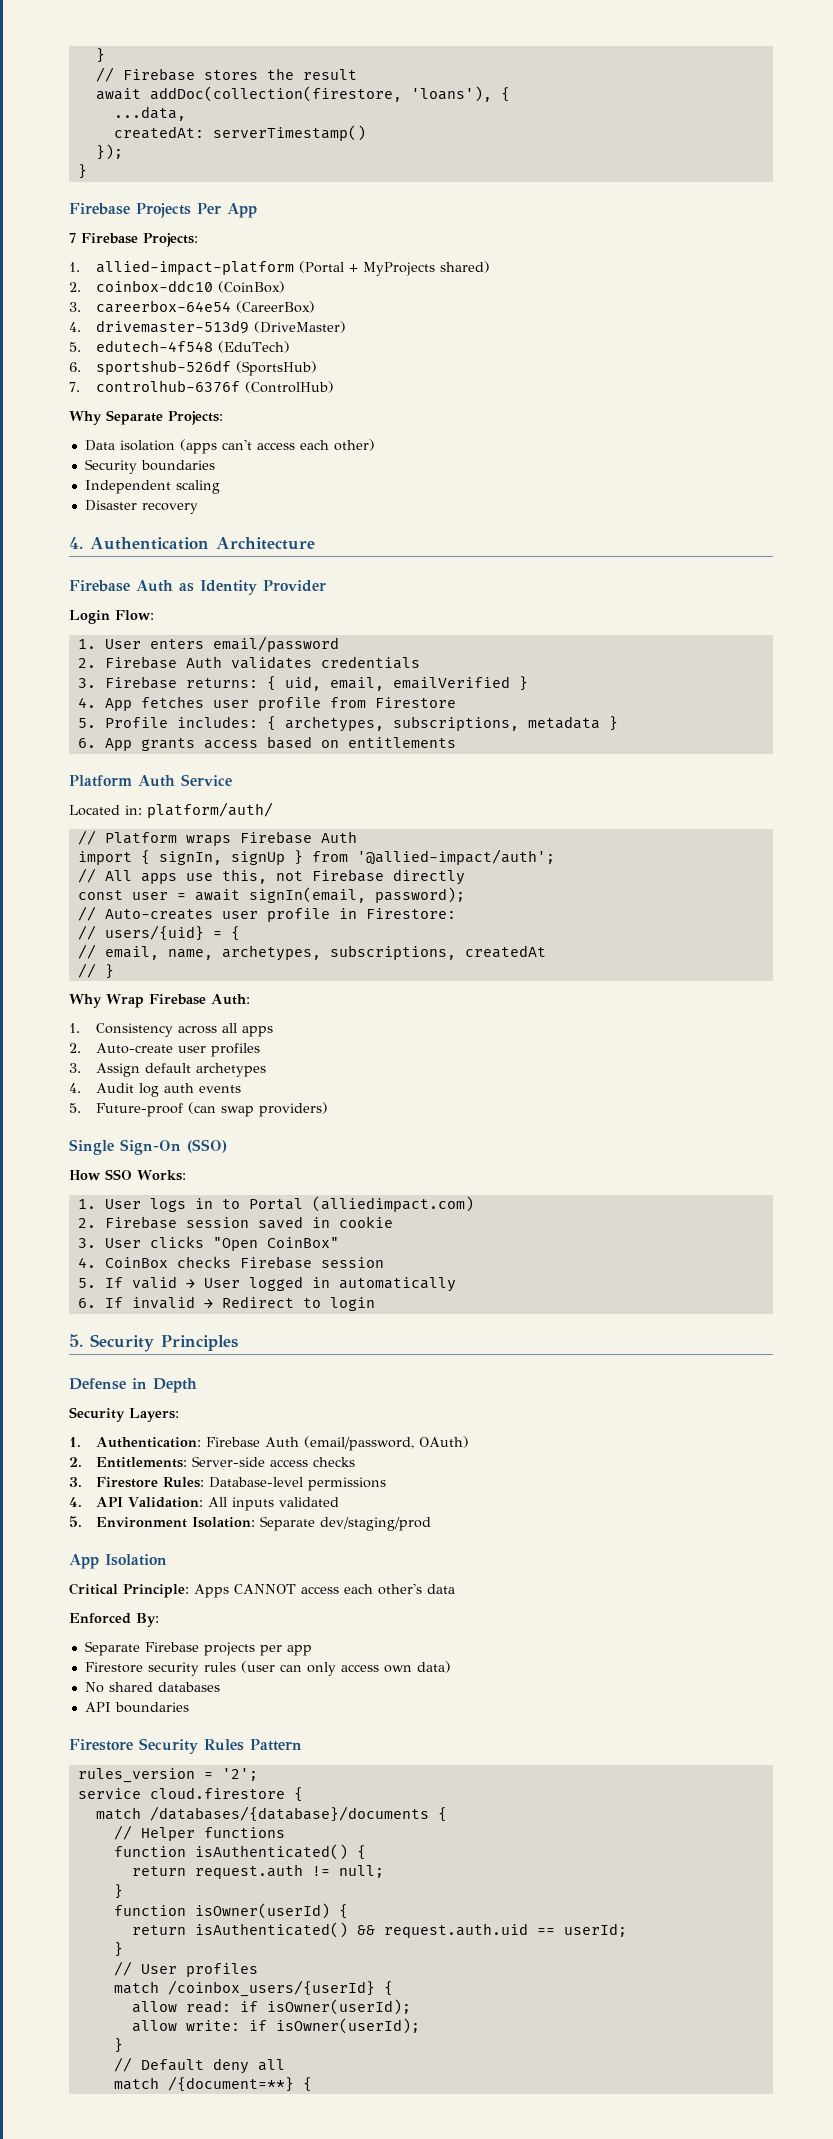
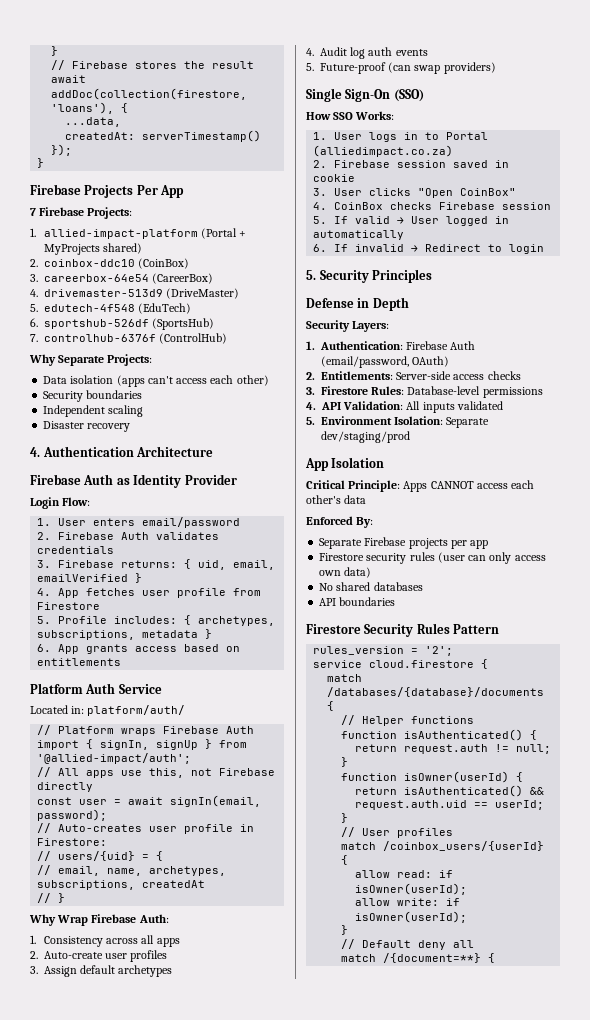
- 1. User logs in to Portal (alliedimpact.com)
+ 1. User logs in to Portal (alliedimpact.co.za)

